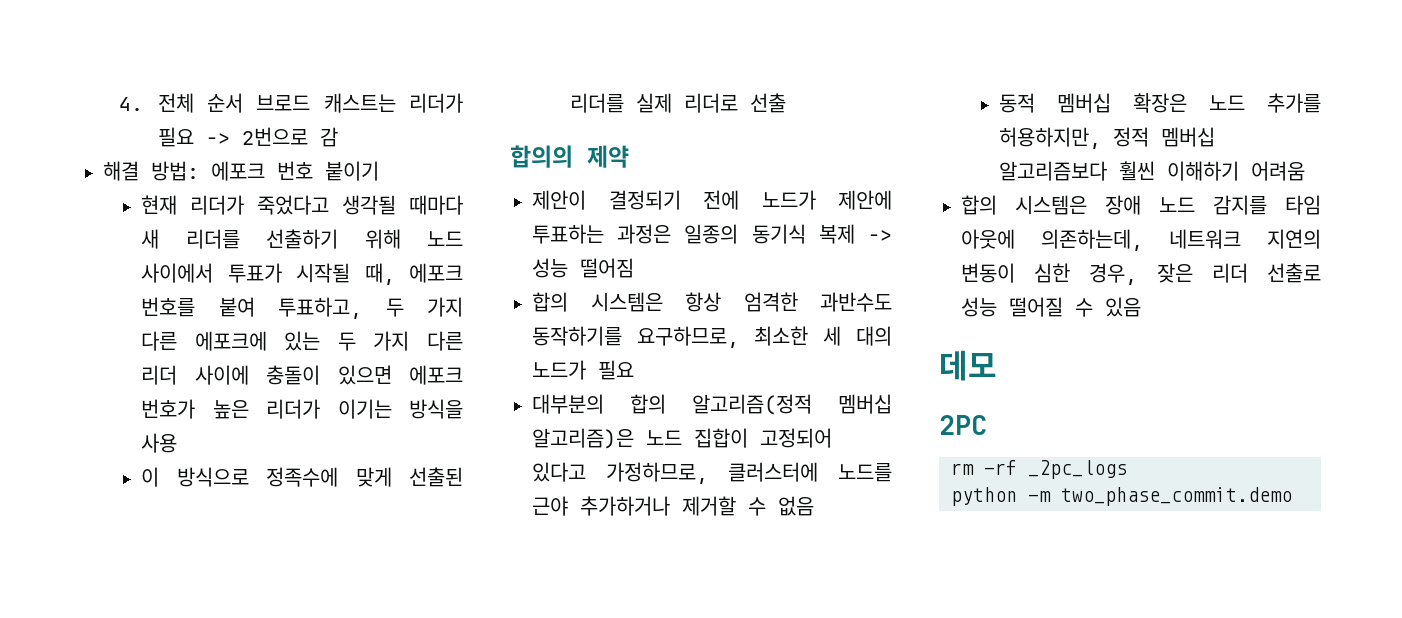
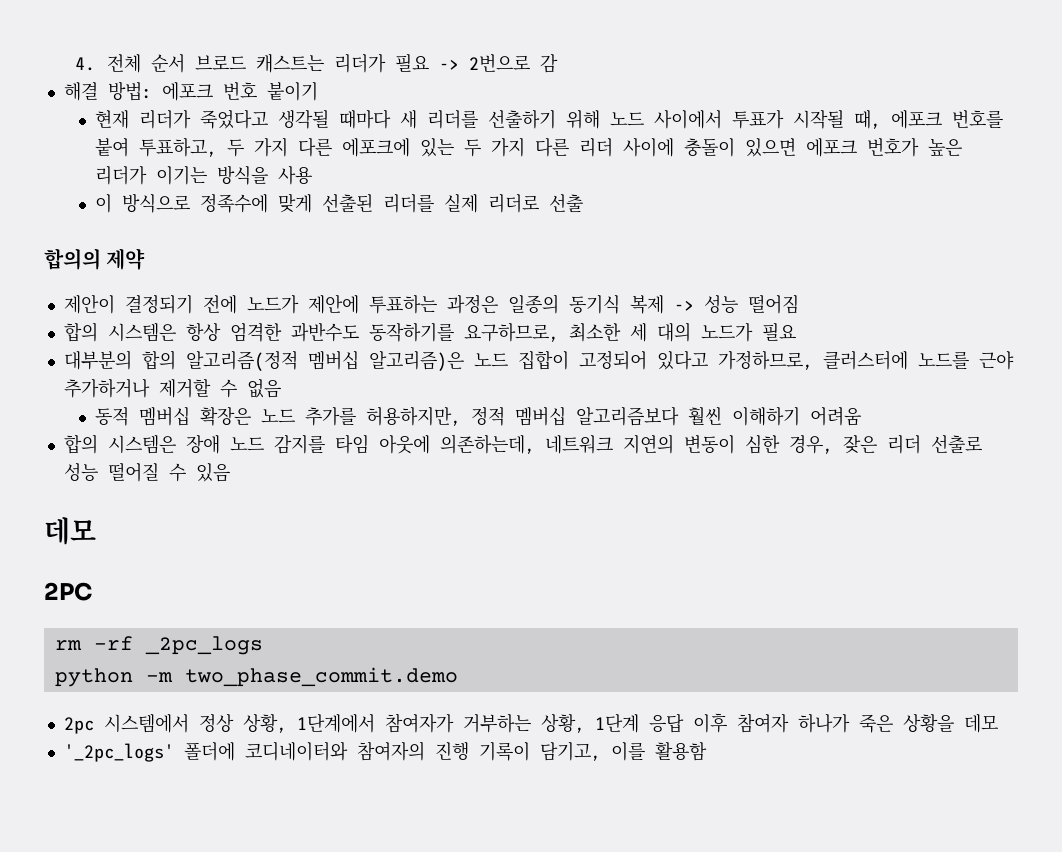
+ 2pc 시스템에서 정상 상황, 1단계에서 참여자가 거부하는 상황, 1단계 응답 이후 참여자 하나가 죽은 상황을 데모
+ '_2pc_logs' 폴더에 코디네이터와 참여자의 진행 기록이 담기고, 이를 활용함

